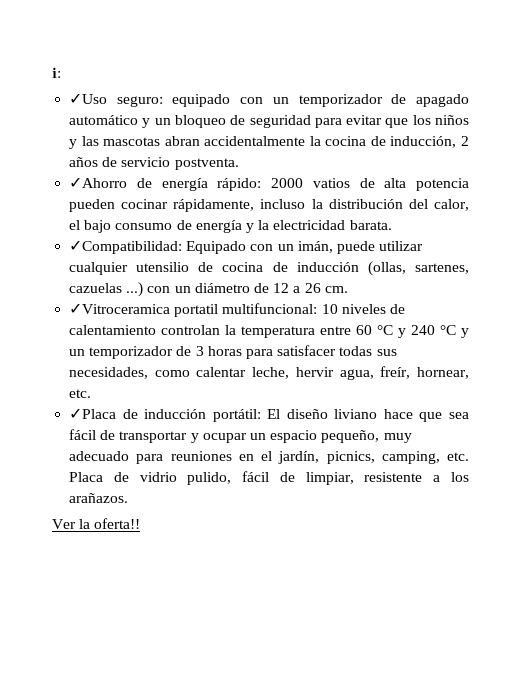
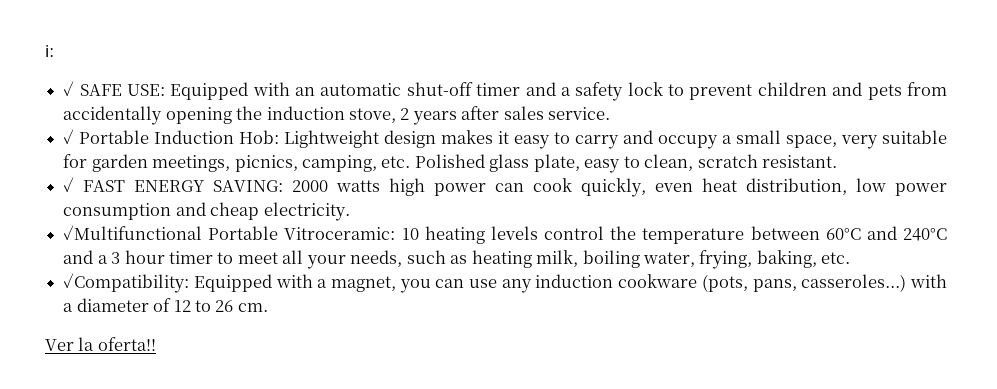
- ✓Uso seguro: equipado con un temporizador de apagado automático y un bloqueo de seguridad para evitar que los niños y las mascotas abran accidentalmente la cocina de inducción, 2 años de servicio postventa.
- ✓Ahorro de energía rápido: 2000 vatios de alta potencia pueden cocinar rápidamente, incluso la distribución del calor, el bajo consumo de energía y la electricidad barata.
- ✓Compatibilidad: Equipado con un imán, puede utilizar cualquier utensilio de cocina de inducción (ollas, sartenes, cazuelas ...) con un diámetro de 12 a 26 cm.
- ✓Vitroceramica portatil multifuncional: 10 niveles de calentamiento controlan la temperatura entre 60 °C y 240 °C y un temporizador de 3 horas para satisfacer todas sus necesidades, como calentar leche, hervir agua, freír, hornear, etc.
- ✓Placa de inducción portátil: El diseño liviano hace que sea fácil de transportar y ocupar un espacio pequeño, muy adecuado para reuniones en el jardín, picnics, camping, etc. Placa de vidrio pulido, fácil de limpiar, resistente a los arañazos.
+ ✓ SAFE USE: Equipped with an automatic shut-off timer and a safety lock to prevent children and pets from accidentally opening the induction stove, 2 years after sales service.
+ ✓ Portable Induction Hob: Lightweight design makes it easy to carry and occupy a small space, very suitable for garden meetings, picnics, camping, etc. Polished glass plate, easy to clean, scratch resistant.
+ ✓ FAST ENERGY SAVING: 2000 watts high power can cook quickly, even heat distribution, low power consumption and cheap electricity.
+ ✓Multifunctional Portable Vitroceramic: 10 heating levels control the temperature between 60°C and 240°C and a 3 hour timer to meet all your needs, such as heating milk, boiling water, frying, baking, etc.
+ ✓Compatibility: Equipped with a magnet, you can use any induction cookware (pots, pans, casseroles...) with a diameter of 12 to 26 cm.

